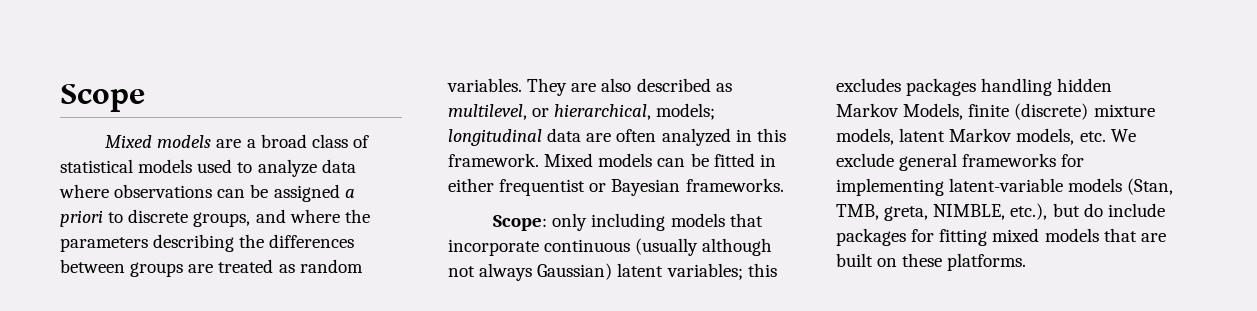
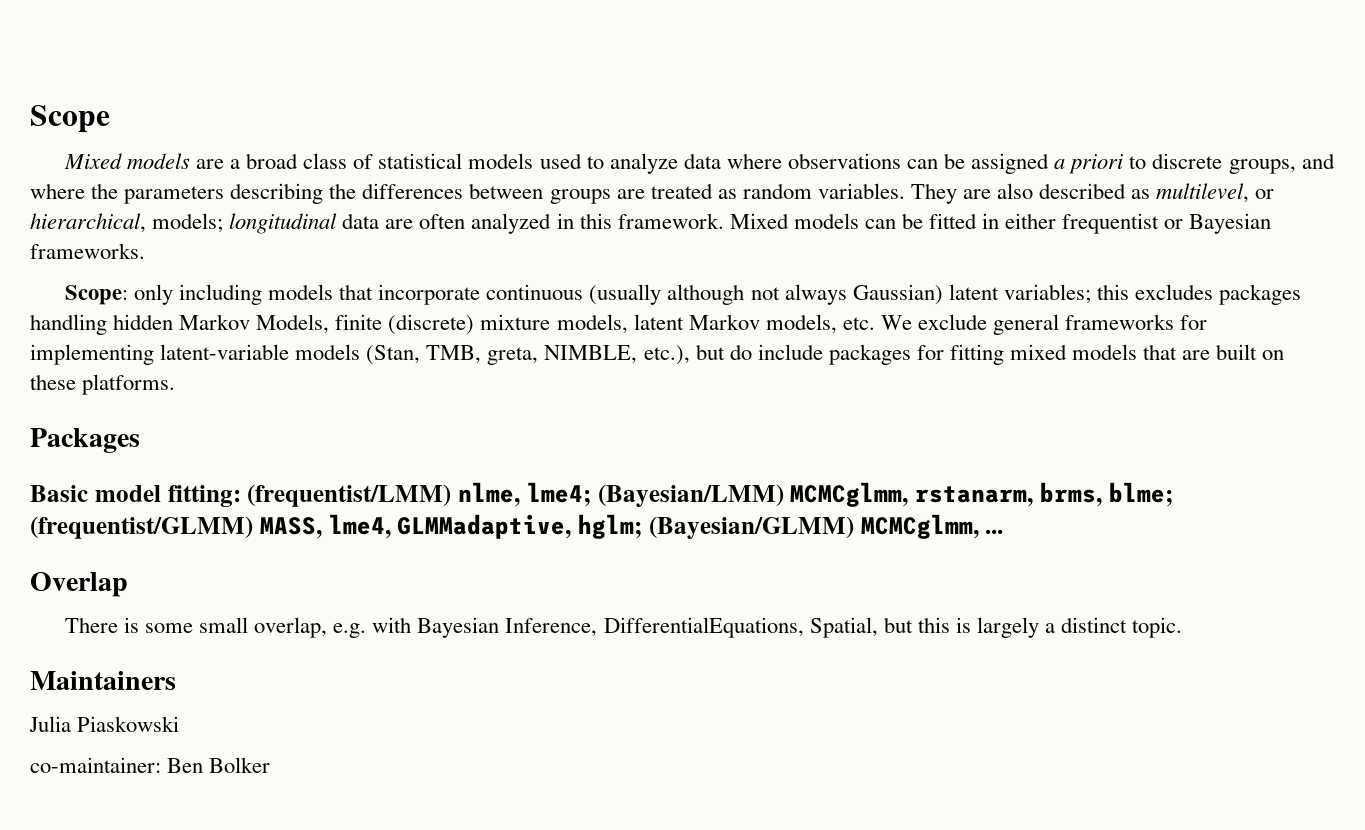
+ Packages
+ Basic model fitting: (frequentist/LMM) nlme, lme4; (Bayesian/LMM) MCMCglmm, rstanarm, brms, blme; (frequentist/GLMM) MASS, lme4, GLMMadaptive, hglm; (Bayesian/GLMM) MCMCglmm, ...
+ Overlap
+ There is some small overlap, e.g. with Bayesian Inference, DifferentialEquations, Spatial, but this is largely a distinct topic.
+ Maintainers
+ Julia Piaskowski
+ co-maintainer: Ben Bolker

